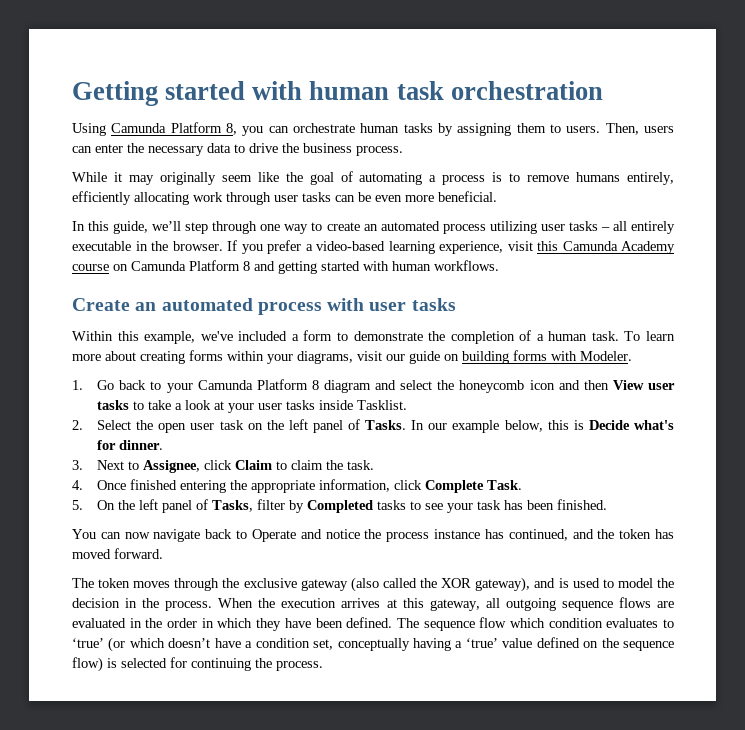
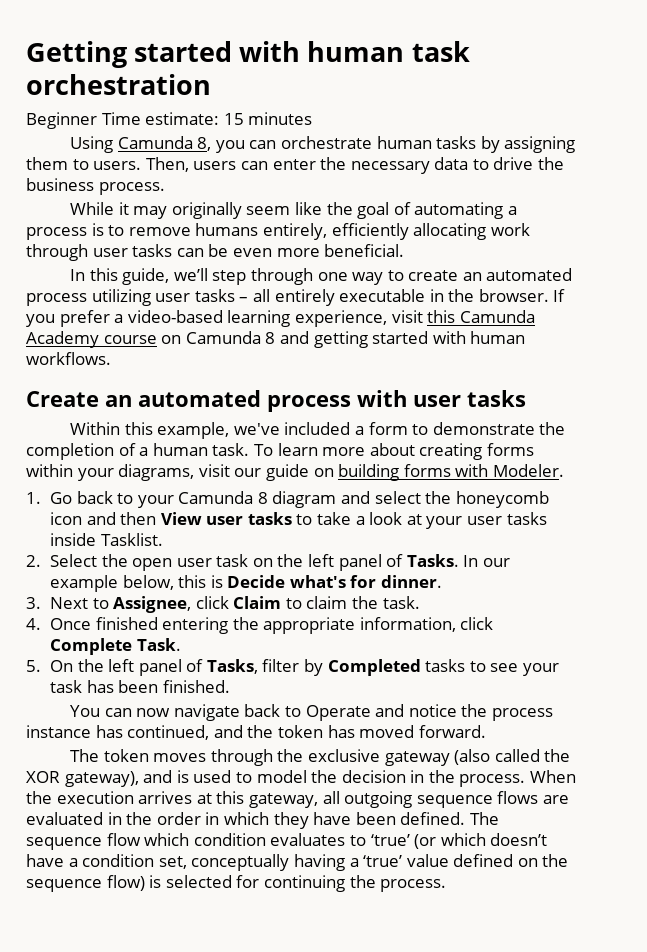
+ Beginner Time estimate: 15 minutes
- Using Camunda Platform 8, you can orchestrate human tasks by assigning them to users.
+ Using Camunda 8, you can orchestrate human tasks by assigning them to users.
- If you prefer a video-based learning experience, visit this Camunda Academy course on Camunda Platform 8 and getting started with human workflows.
+ If you prefer a video-based learning experience, visit this Camunda Academy course on Camunda 8 and getting started with human workflows.
- 1. Go back to your Camunda Platform 8 diagram and select the honeycomb icon and then View user tasks to take a look at your user tasks inside Tasklist.
+ 1. Go back to your Camunda 8 diagram and select the honeycomb icon and then View user tasks to take a look at your user tasks inside Tasklist.

